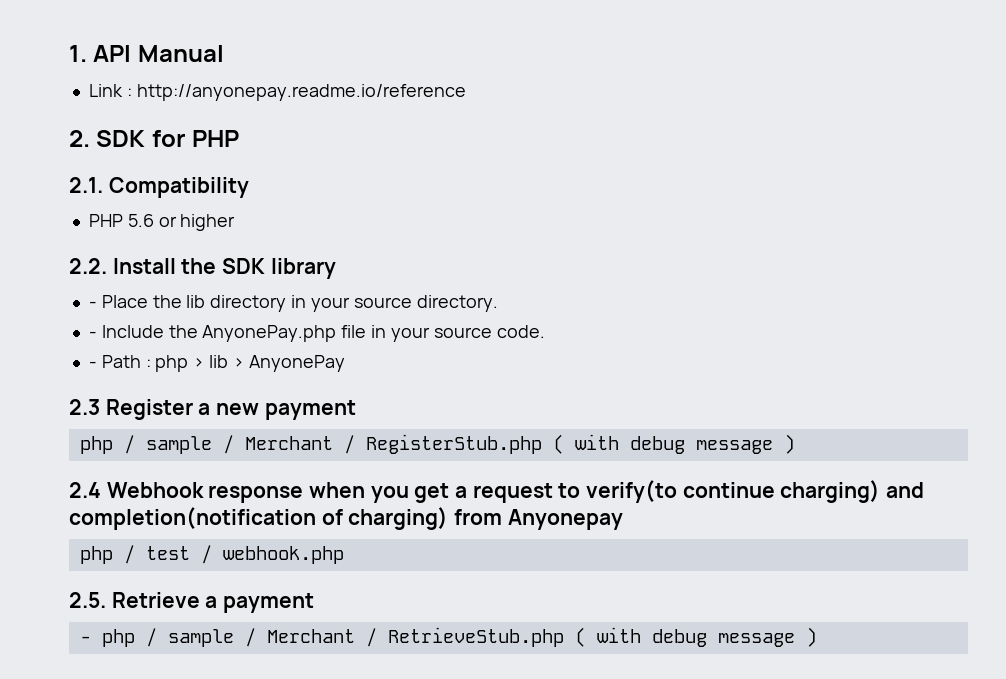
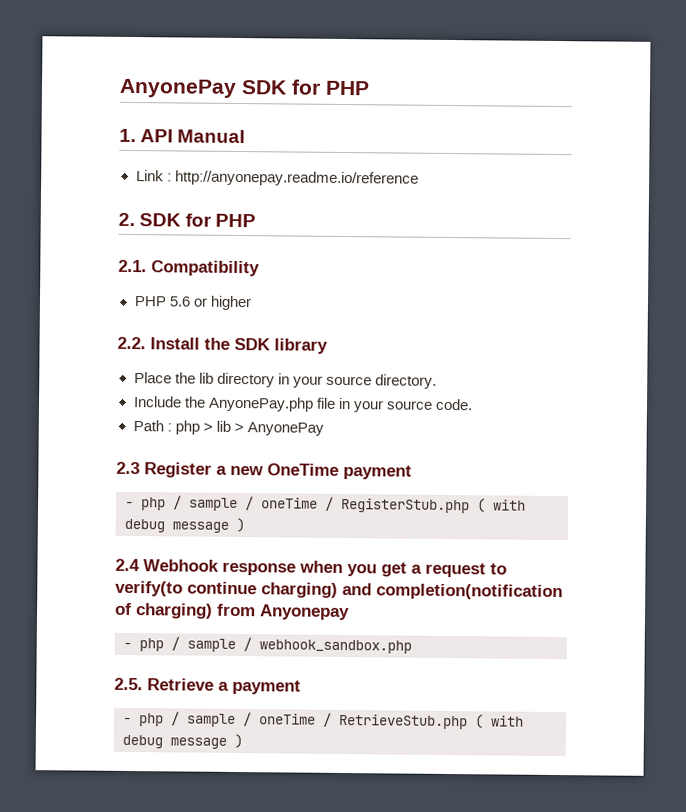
+ AnyonePay SDK for PHP
- - Place the lib directory in your source directory.
+ Place the lib directory in your source directory.
- - Include the AnyonePay.php file in your source code.
+ Include the AnyonePay.php file in your source code.
- - Path : php > lib > AnyonePay
+ Path : php > lib > AnyonePay
- 2.3 Register a new payment
- php / sample / Merchant / RegisterStub.php ( with debug message )
+ 2.3 Register a new OneTime payment
+ - php / sample / oneTime / RegisterStub.php ( with debug message )
- php / test / webhook.php
+ - php / sample / webhook_sandbox.php
- - php / sample / Merchant / RetrieveStub.php ( with debug message )
+ - php / sample / oneTime / RetrieveStub.php ( with debug message )

